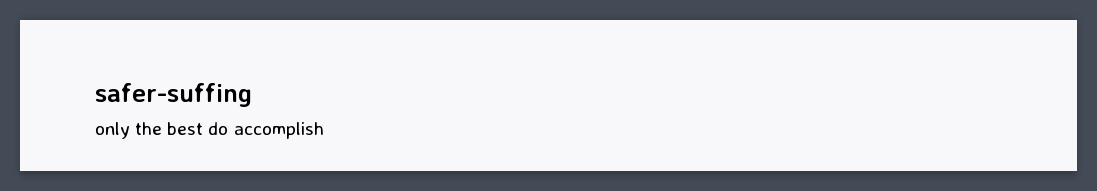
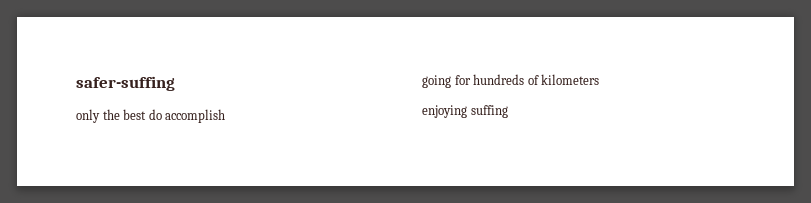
+ going for hundreds of kilometers
+ enjoying suffing

